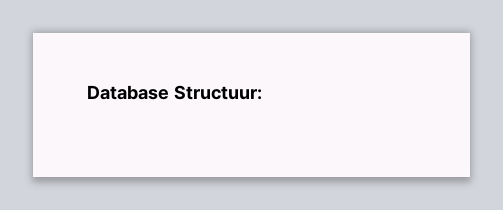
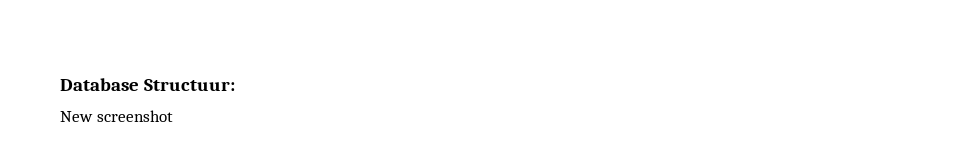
+ New screenshot

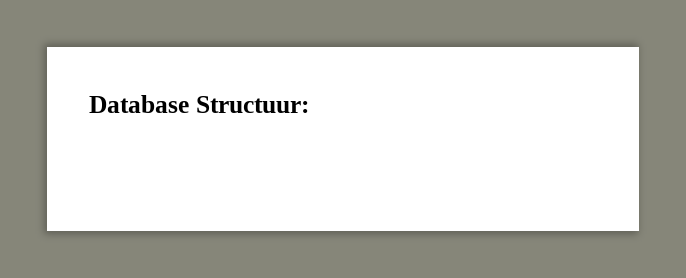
- New screenshot

